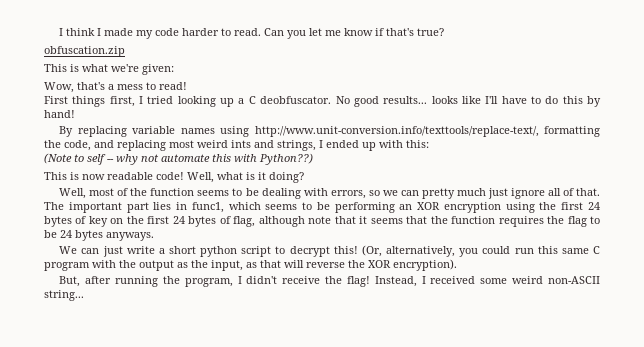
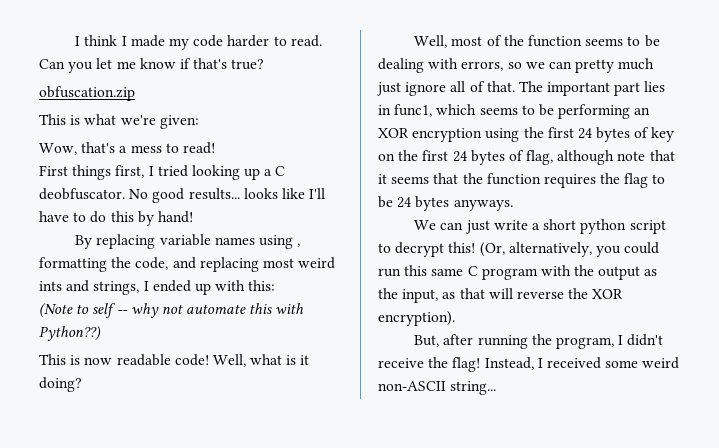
- By replacing variable names using http://www.unit-conversion.info/texttools/replace-text/, formatting the code, and replacing most weird ints and strings, I ended up with this:
+ By replacing variable names using , formatting the code, and replacing most weird ints and strings, I ended up with this:

